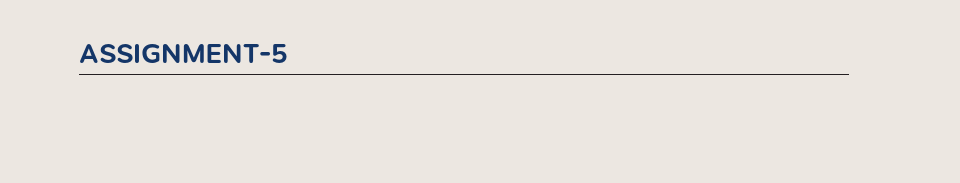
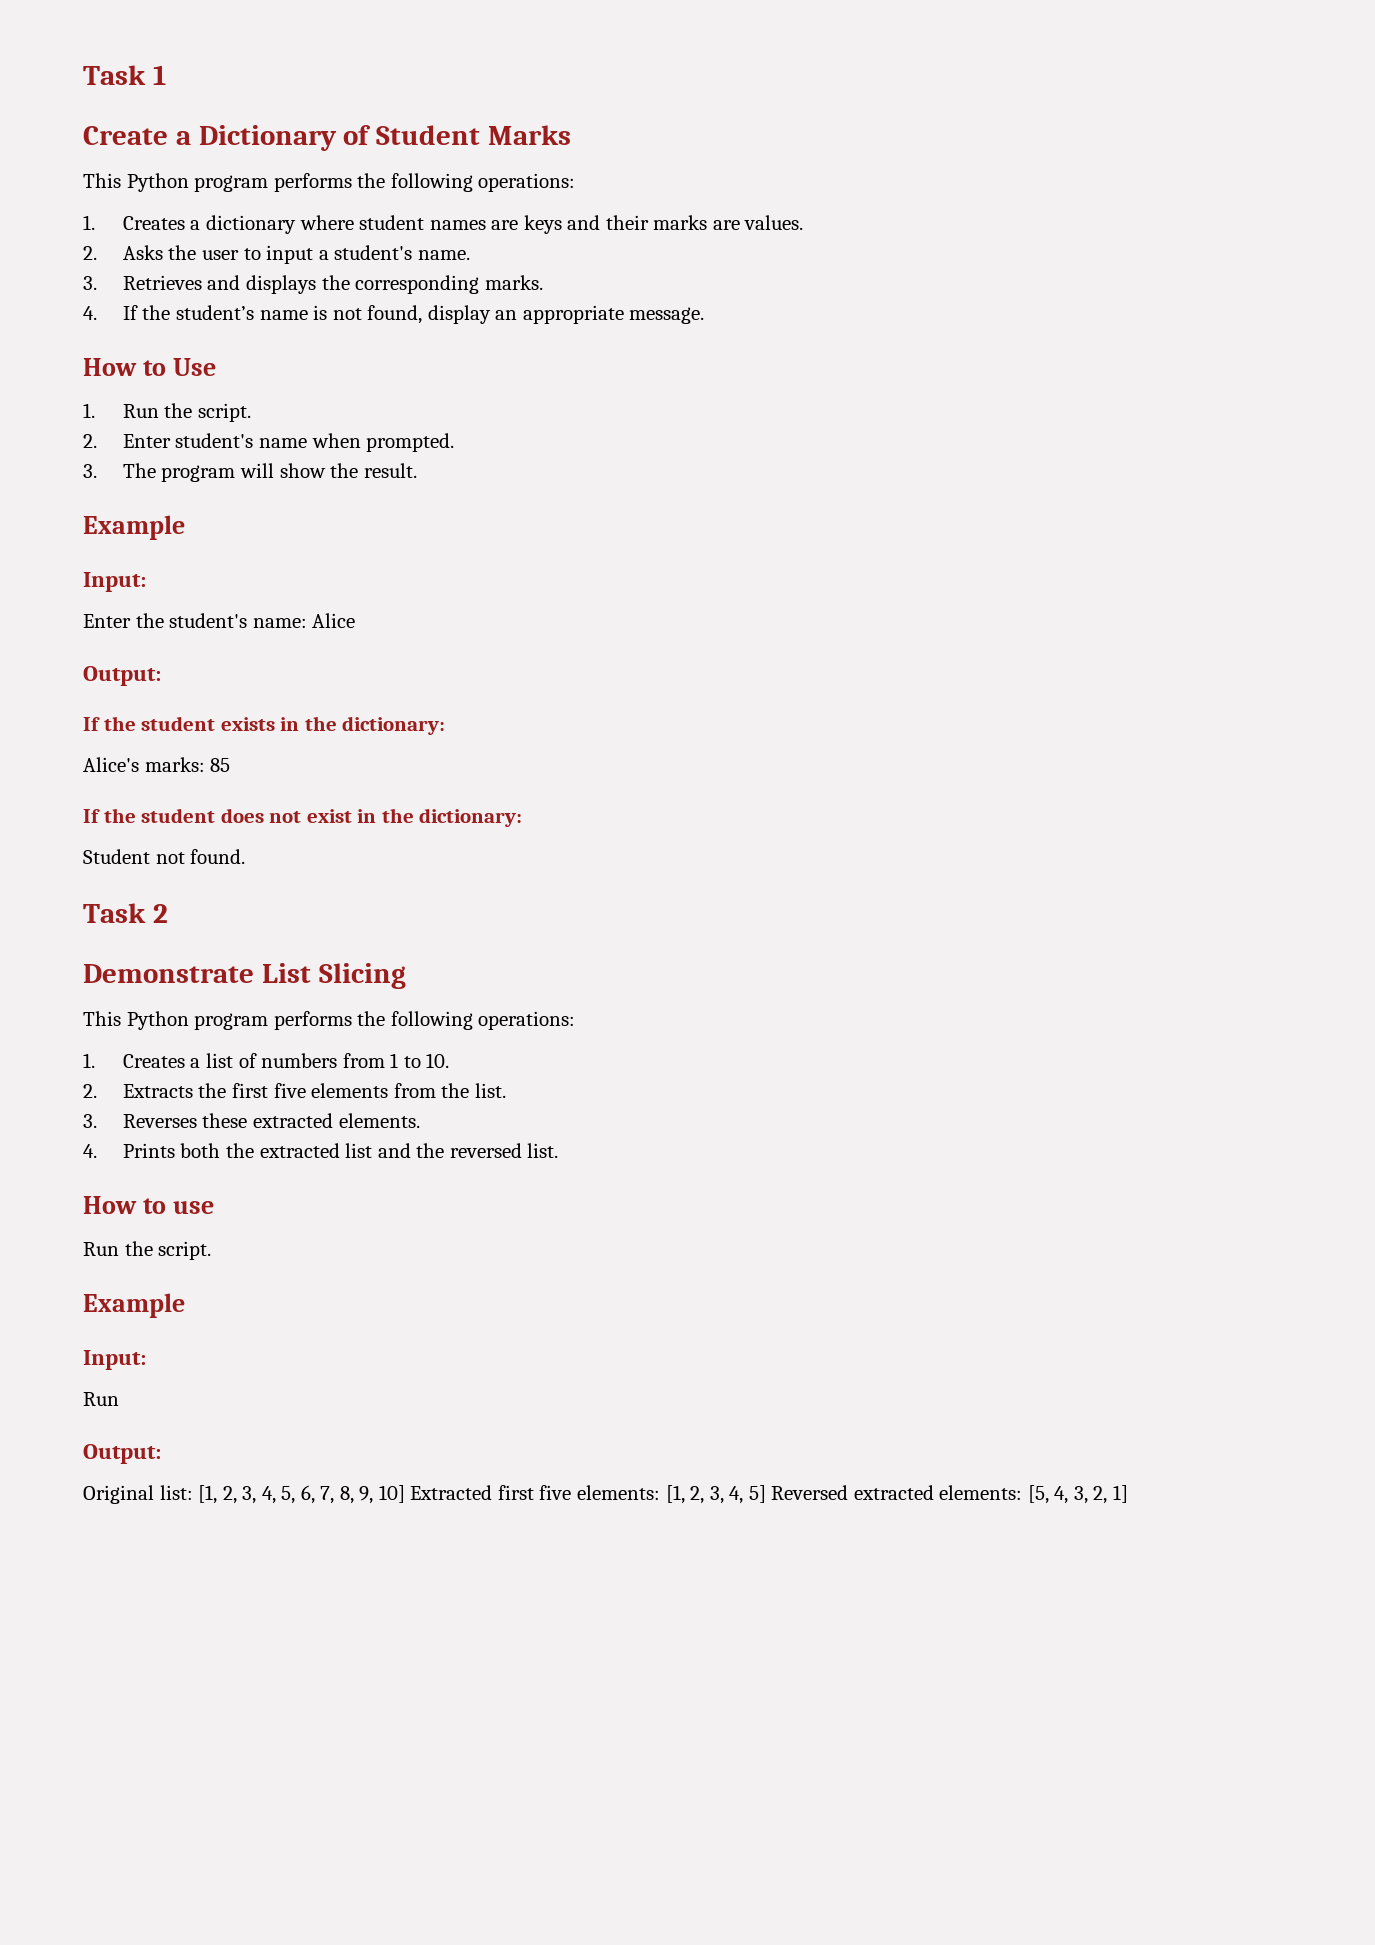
- ASSIGNMENT-5
+ Task 1
+ Create a Dictionary of Student Marks
+ This Python program performs the following operations:
+ 1. Creates a dictionary where student names are keys and their marks are values.
+ 2. Asks the user to input a student's name.
+ 3. Retrieves and displays the corresponding marks.
+ 4. If the student’s name is not found, display an appropriate message.
+ How to Use
+ 1. Run the script.
+ 2. Enter student's name when prompted.
+ 3. The program will show the result.
+ Example
+ Input:
+ Enter the student's name: Alice
+ Output:
+ If the student exists in the dictionary:
+ Alice's marks: 85
+ If the student does not exist in the dictionary:
+ Student not found.
+ Task 2
+ Demonstrate List Slicing
+ This Python program performs the following operations:
+ 1. Creates a list of numbers from 1 to 10.
+ 2. Extracts the first five elements from the list.
+ 3. Reverses these extracted elements.
+ 4. Prints both the extracted list and the reversed list.
+ How to use
+ Run the script.
+ Example
+ Input:
+ Run
+ Output:
+ Original list: [1, 2, 3, 4, 5, 6, 7, 8, 9, 10] Extracted first five elements: [1, 2, 3, 4, 5] Reversed extracted elements: [5, 4, 3, 2, 1]

